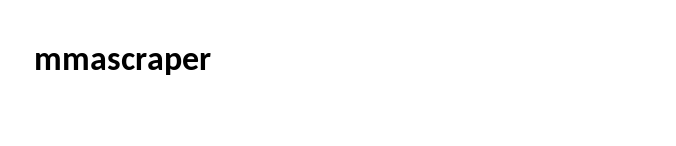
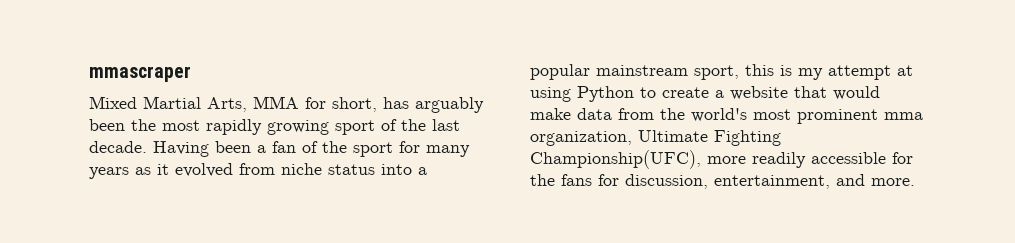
+ Mixed Martial Arts, MMA for short, has arguably been the most rapidly growing sport of the last decade. Having been a fan of the sport for many years as it evolved from niche status into a popular mainstream sport, this is my attempt at using Python to create a website that would make data from the world's most prominent mma organization, Ultimate Fighting Championship(UFC), more readily accessible for the fans for discussion, entertainment, and more.

